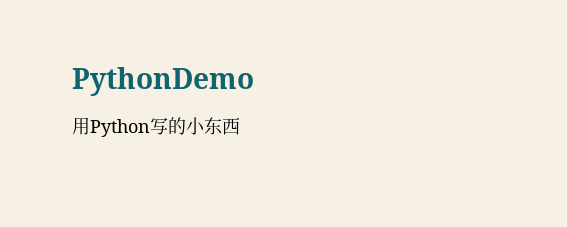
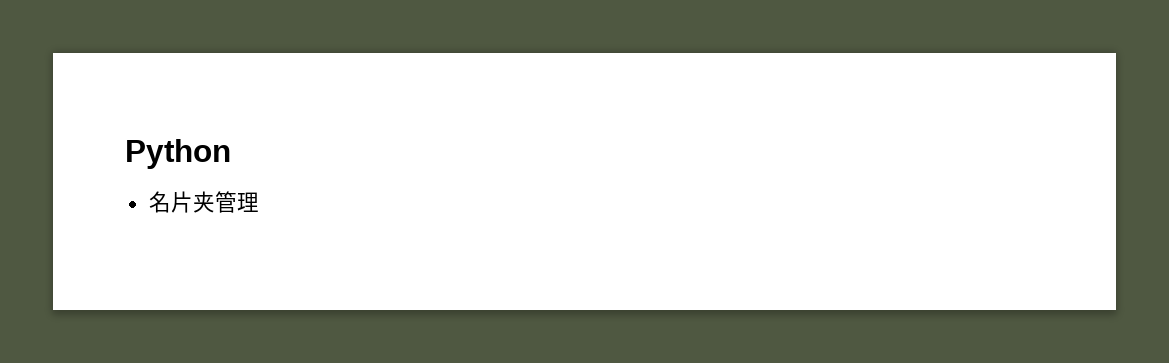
- PythonDemo
- 用Python写的小东西
+ Python
+ 名片夹管理

